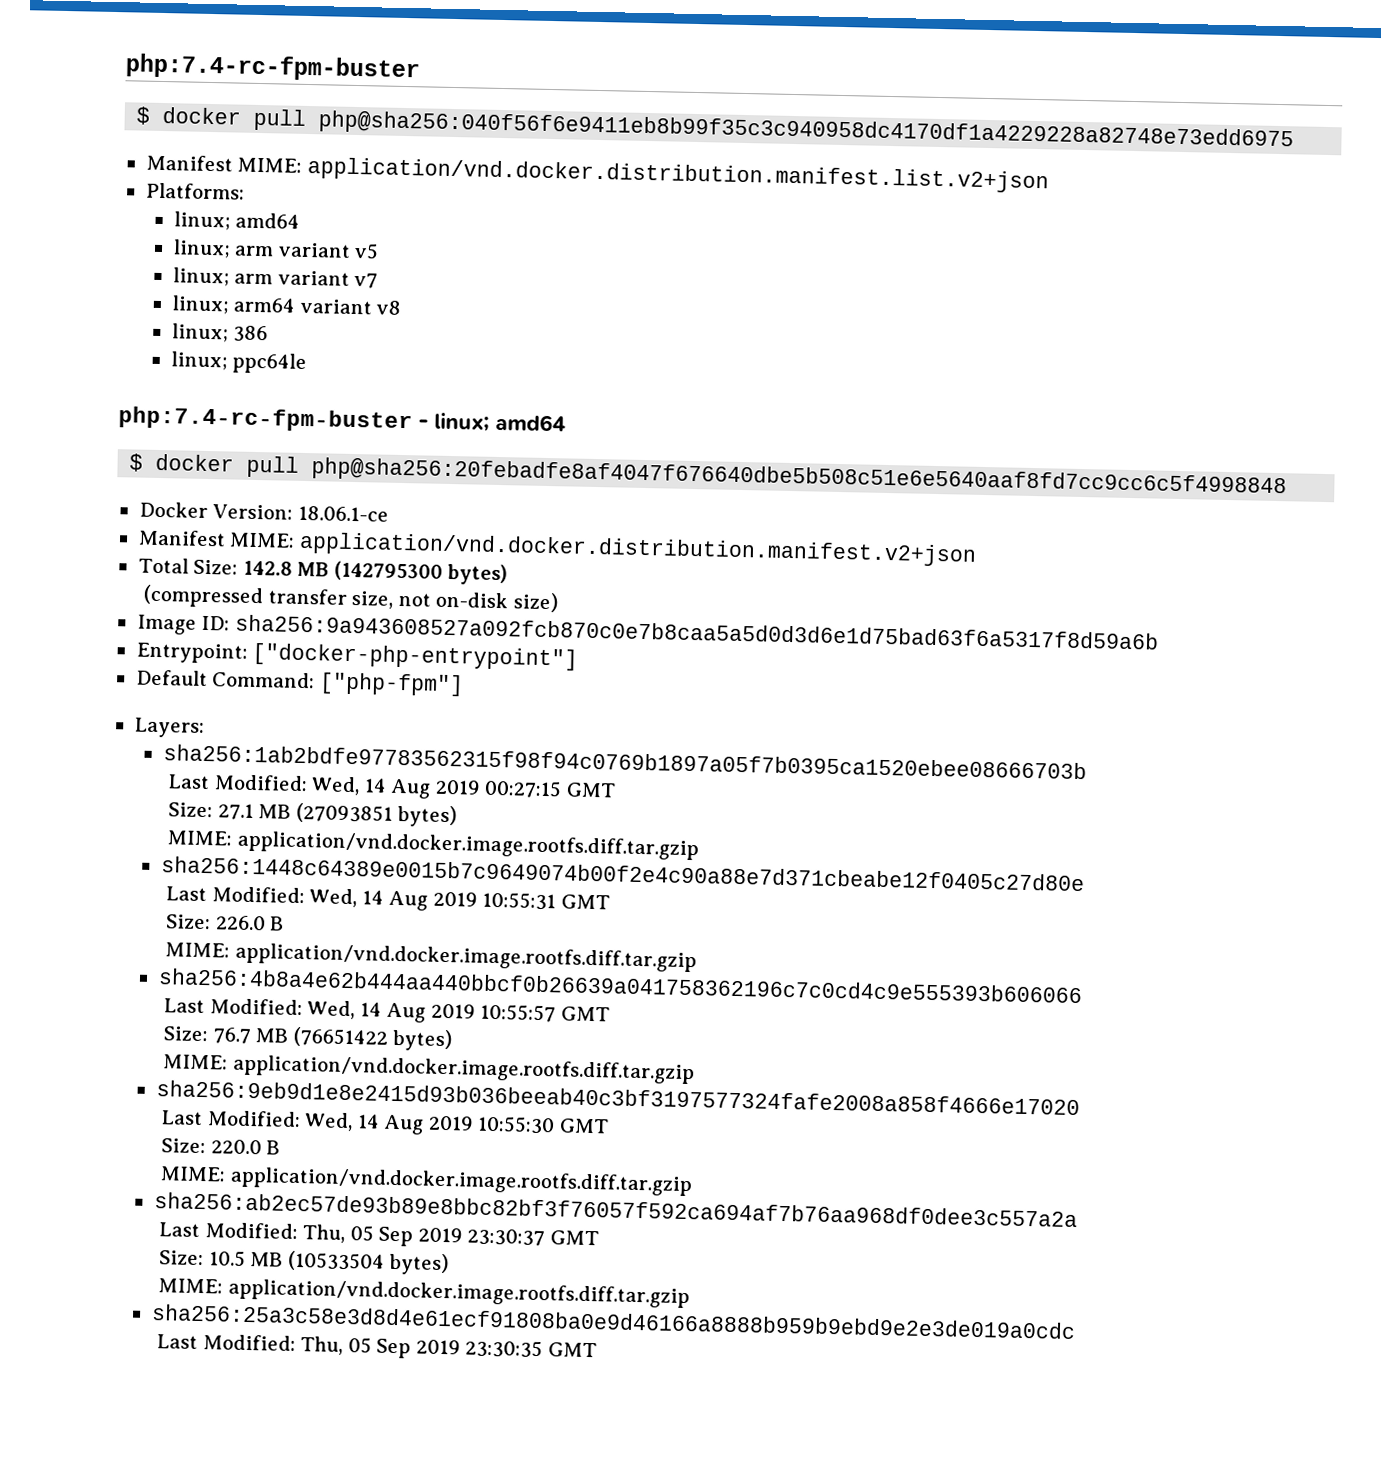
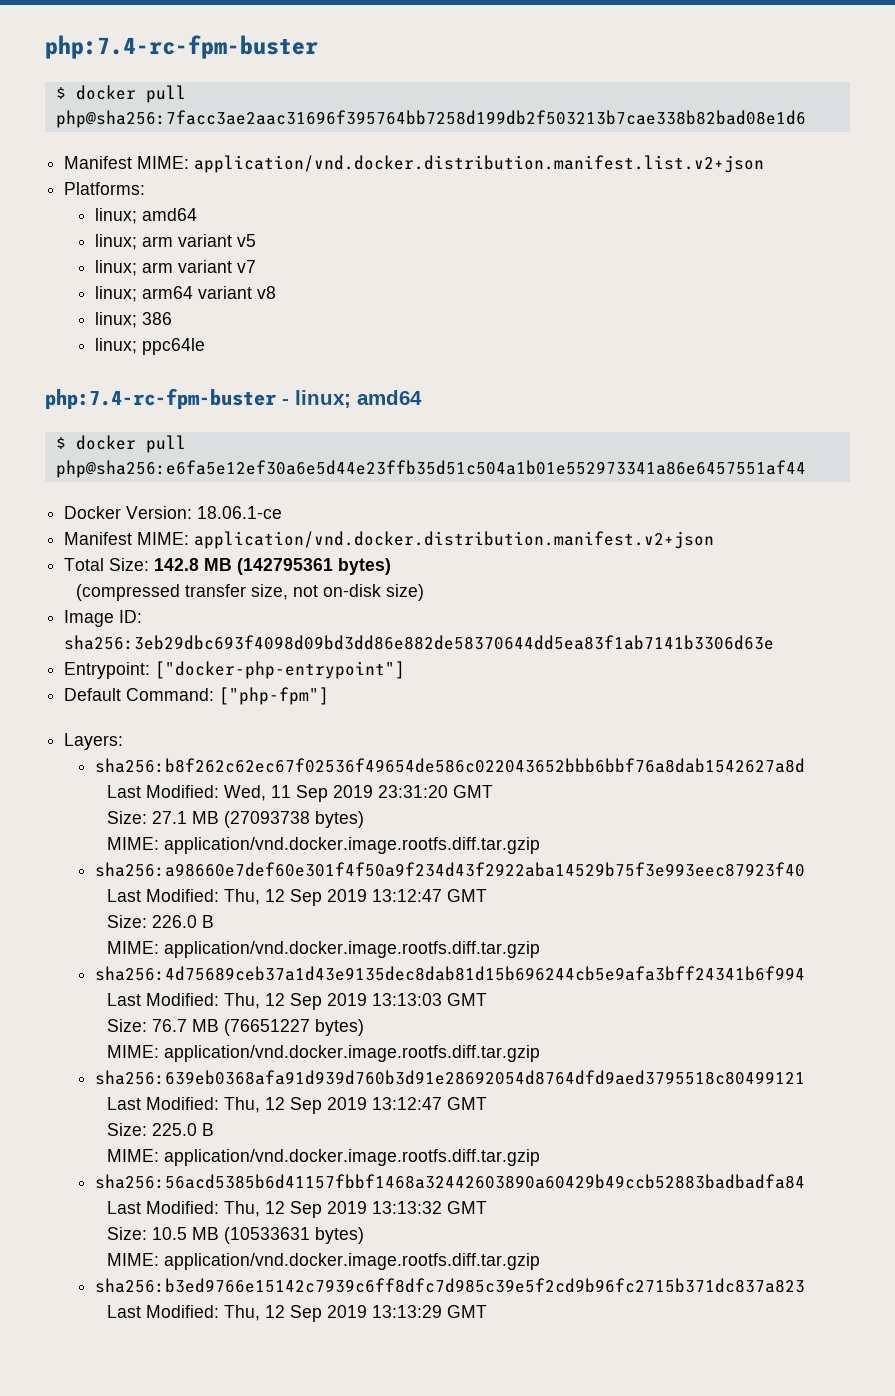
- $ docker pull php@sha256:040f56f6e9411eb8b99f35c3c940958dc4170df1a4229228a82748e73edd6975
+ $ docker pull php@sha256:7facc3ae2aac31696f395764bb7258d199db2f503213b7cae338b82bad08e1d6
- $ docker pull php@sha256:20febadfe8af4047f676640dbe5b508c51e6e5640aaf8fd7cc9cc6c5f4998848
+ $ docker pull php@sha256:e6fa5e12ef30a6e5d44e23ffb35d51c504a1b01e552973341a86e6457551af44
- Total Size: 142.8 MB (142795300 bytes)
+ Total Size: 142.8 MB (142795361 bytes)
- Image ID: sha256:9a943608527a092fcb870c0e7b8caa5a5d0d3d6e1d75bad63f6a5317f8d59a6b
+ Image ID: sha256:3eb29dbc693f4098d09bd3dd86e882de58370644dd5ea83f1ab7141b3306d63e
- sha256:1ab2bdfe97783562315f98f94c0769b1897a05f7b0395ca1520ebee08666703b
- Last Modified: Wed, 14 Aug 2019 00:27:15 GMT
+ sha256:b8f262c62ec67f02536f49654de586c022043652bbb6bbf76a8dab1542627a8d
+ Last Modified: Wed, 11 Sep 2019 23:31:20 GMT
- Size: 27.1 MB (27093851 bytes)
+ Size: 27.1 MB (27093738 bytes)
  MIME: application/vnd.docker.image.rootfs.diff.tar.gzip
- sha256:1448c64389e0015b7c9649074b00f2e4c90a88e7d371cbeabe12f0405c27d80e
- Last Modified: Wed, 14 Aug 2019 10:55:31 GMT
+ sha256:a98660e7def60e301f4f50a9f234d43f2922aba14529b75f3e993eec87923f40
+ Last Modified: Thu, 12 Sep 2019 13:12:47 GMT
- sha256:4b8a4e62b444aa440bbcf0b26639a041758362196c7c0cd4c9e555393b606066
- Last Modified: Wed, 14 Aug 2019 10:55:57 GMT
+ sha256:4d75689ceb37a1d43e9135dec8dab81d15b696244cb5e9afa3bff24341b6f994
+ Last Modified: Thu, 12 Sep 2019 13:13:03 GMT
- Size: 76.7 MB (76651422 bytes)
+ Size: 76.7 MB (76651227 bytes)
  MIME: application/vnd.docker.image.rootfs.diff.tar.gzip
- sha256:9eb9d1e8e2415d93b036beeab40c3bf3197577324fafe2008a858f4666e17020
- Last Modified: Wed, 14 Aug 2019 10:55:30 GMT
- Size: 220.0 B
+ sha256:639eb0368afa91d939d760b3d91e28692054d8764dfd9aed3795518c80499121
+ Last Modified: Thu, 12 Sep 2019 13:12:47 GMT
+ Size: 225.0 B
  MIME: application/vnd.docker.image.rootfs.diff.tar.gzip
- sha256:ab2ec57de93b89e8bbc82bf3f76057f592ca694af7b76aa968df0dee3c557a2a
- Last Modified: Thu, 05 Sep 2019 23:30:37 GMT
+ sha256:56acd5385b6d41157fbbf1468a32442603890a60429b49ccb52883badbadfa84
+ Last Modified: Thu, 12 Sep 2019 13:13:32 GMT
- Size: 10.5 MB (10533504 bytes)
+ Size: 10.5 MB (10533631 bytes)
  MIME: application/vnd.docker.image.rootfs.diff.tar.gzip
- sha256:25a3c58e3d8d4e61ecf91808ba0e9d46166a8888b959b9ebd9e2e3de019a0cdc
- Last Modified: Thu, 05 Sep 2019 23:30:35 GMT
+ sha256:b3ed9766e15142c7939c6ff8dfc7d985c39e5f2cd9b96fc2715b371dc837a823
+ Last Modified: Thu, 12 Sep 2019 13:13:29 GMT

